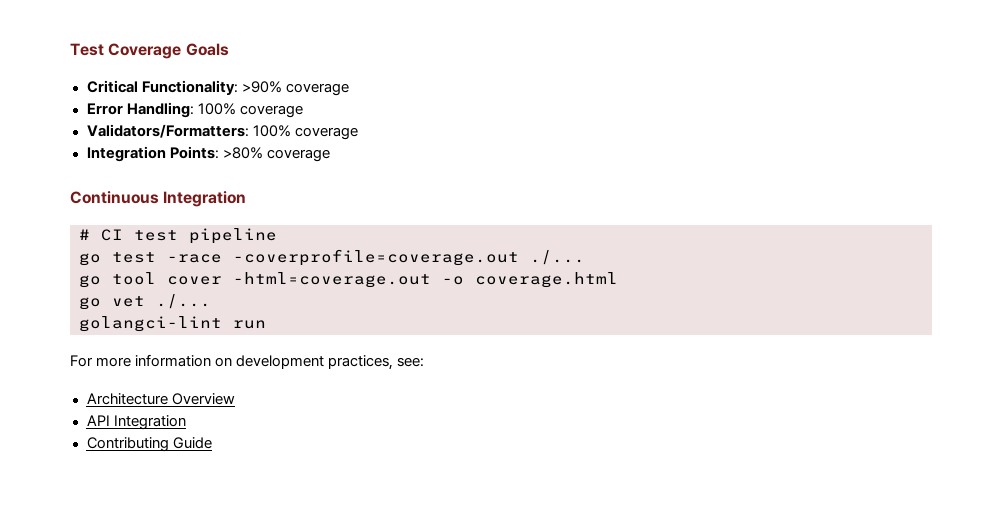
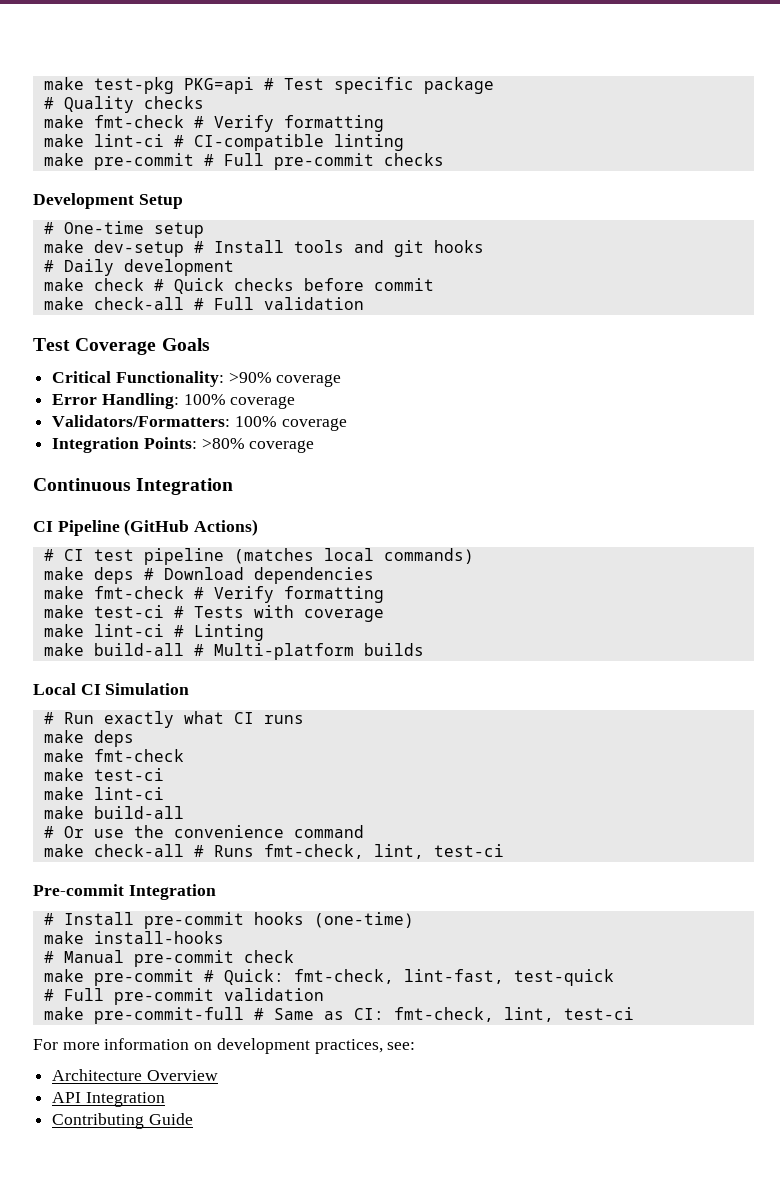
+ make test-pkg PKG=api # Test specific package
+ # Quality checks
+ make fmt-check # Verify formatting
+ make lint-ci # CI-compatible linting
+ make pre-commit # Full pre-commit checks
+ Development Setup
+ # One-time setup
+ make dev-setup # Install tools and git hooks
+ # Daily development
+ make check # Quick checks before commit
+ make check-all # Full validation
+ CI Pipeline (GitHub Actions)
- # CI test pipeline
- go test -race -coverprofile=coverage.out ./...
- go tool cover -html=coverage.out -o coverage.html
- go vet ./...
- golangci-lint run
+ # CI test pipeline (matches local commands)
+ make deps # Download dependencies
+ make fmt-check # Verify formatting
+ make test-ci # Tests with coverage
+ make lint-ci # Linting
+ make build-all # Multi-platform builds
+ Local CI Simulation
+ # Run exactly what CI runs
+ make deps
+ make fmt-check
+ make test-ci
+ make lint-ci
+ make build-all
+ # Or use the convenience command
+ make check-all # Runs fmt-check, lint, test-ci
+ Pre-commit Integration
+ # Install pre-commit hooks (one-time)
+ make install-hooks
+ # Manual pre-commit check
+ make pre-commit # Quick: fmt-check, lint-fast, test-quick
+ # Full pre-commit validation
+ make pre-commit-full # Same as CI: fmt-check, lint, test-ci

